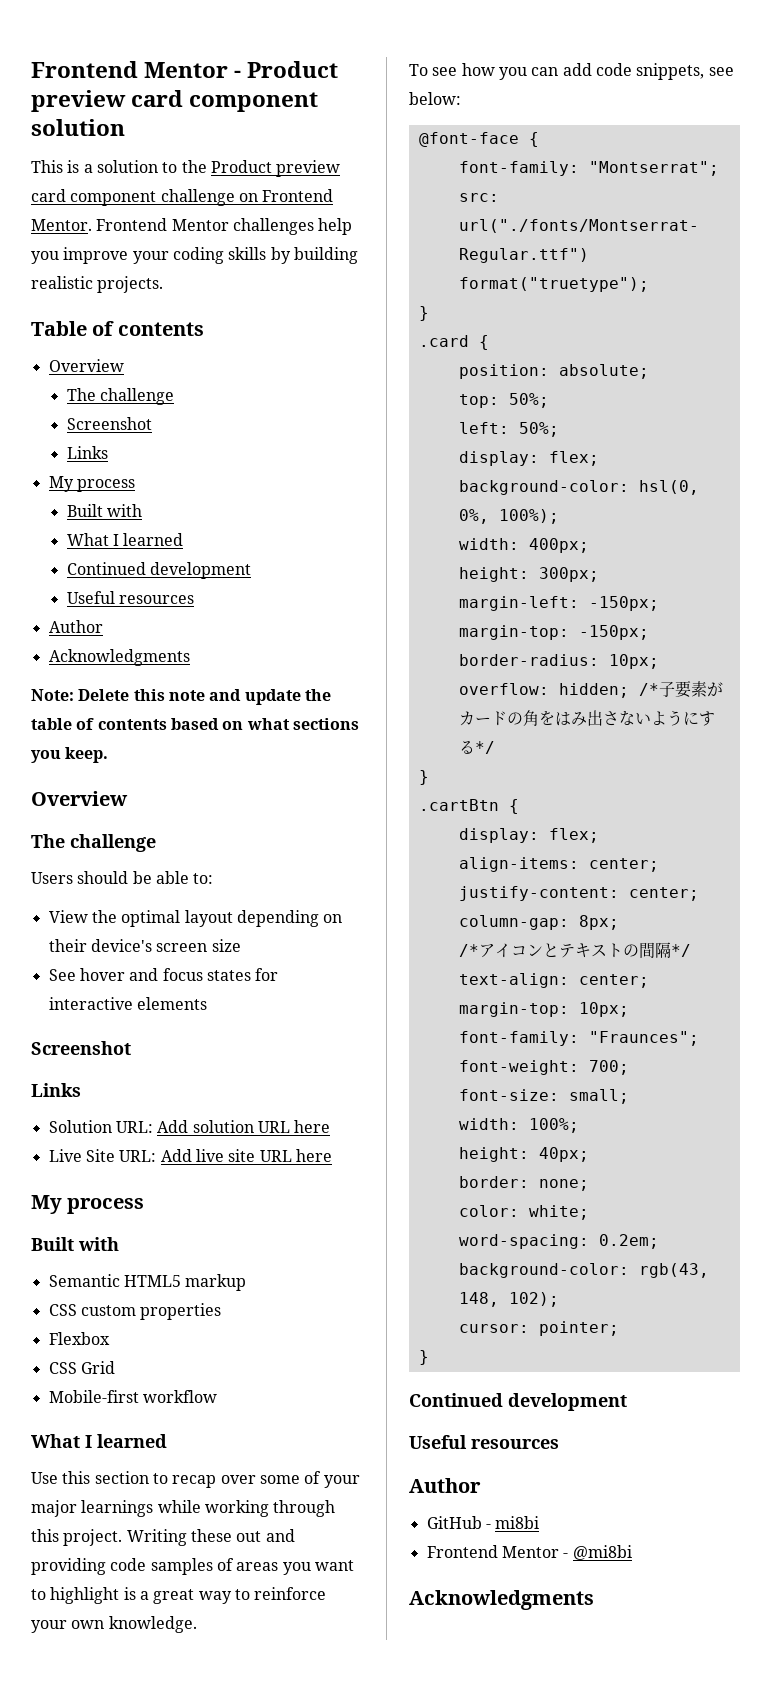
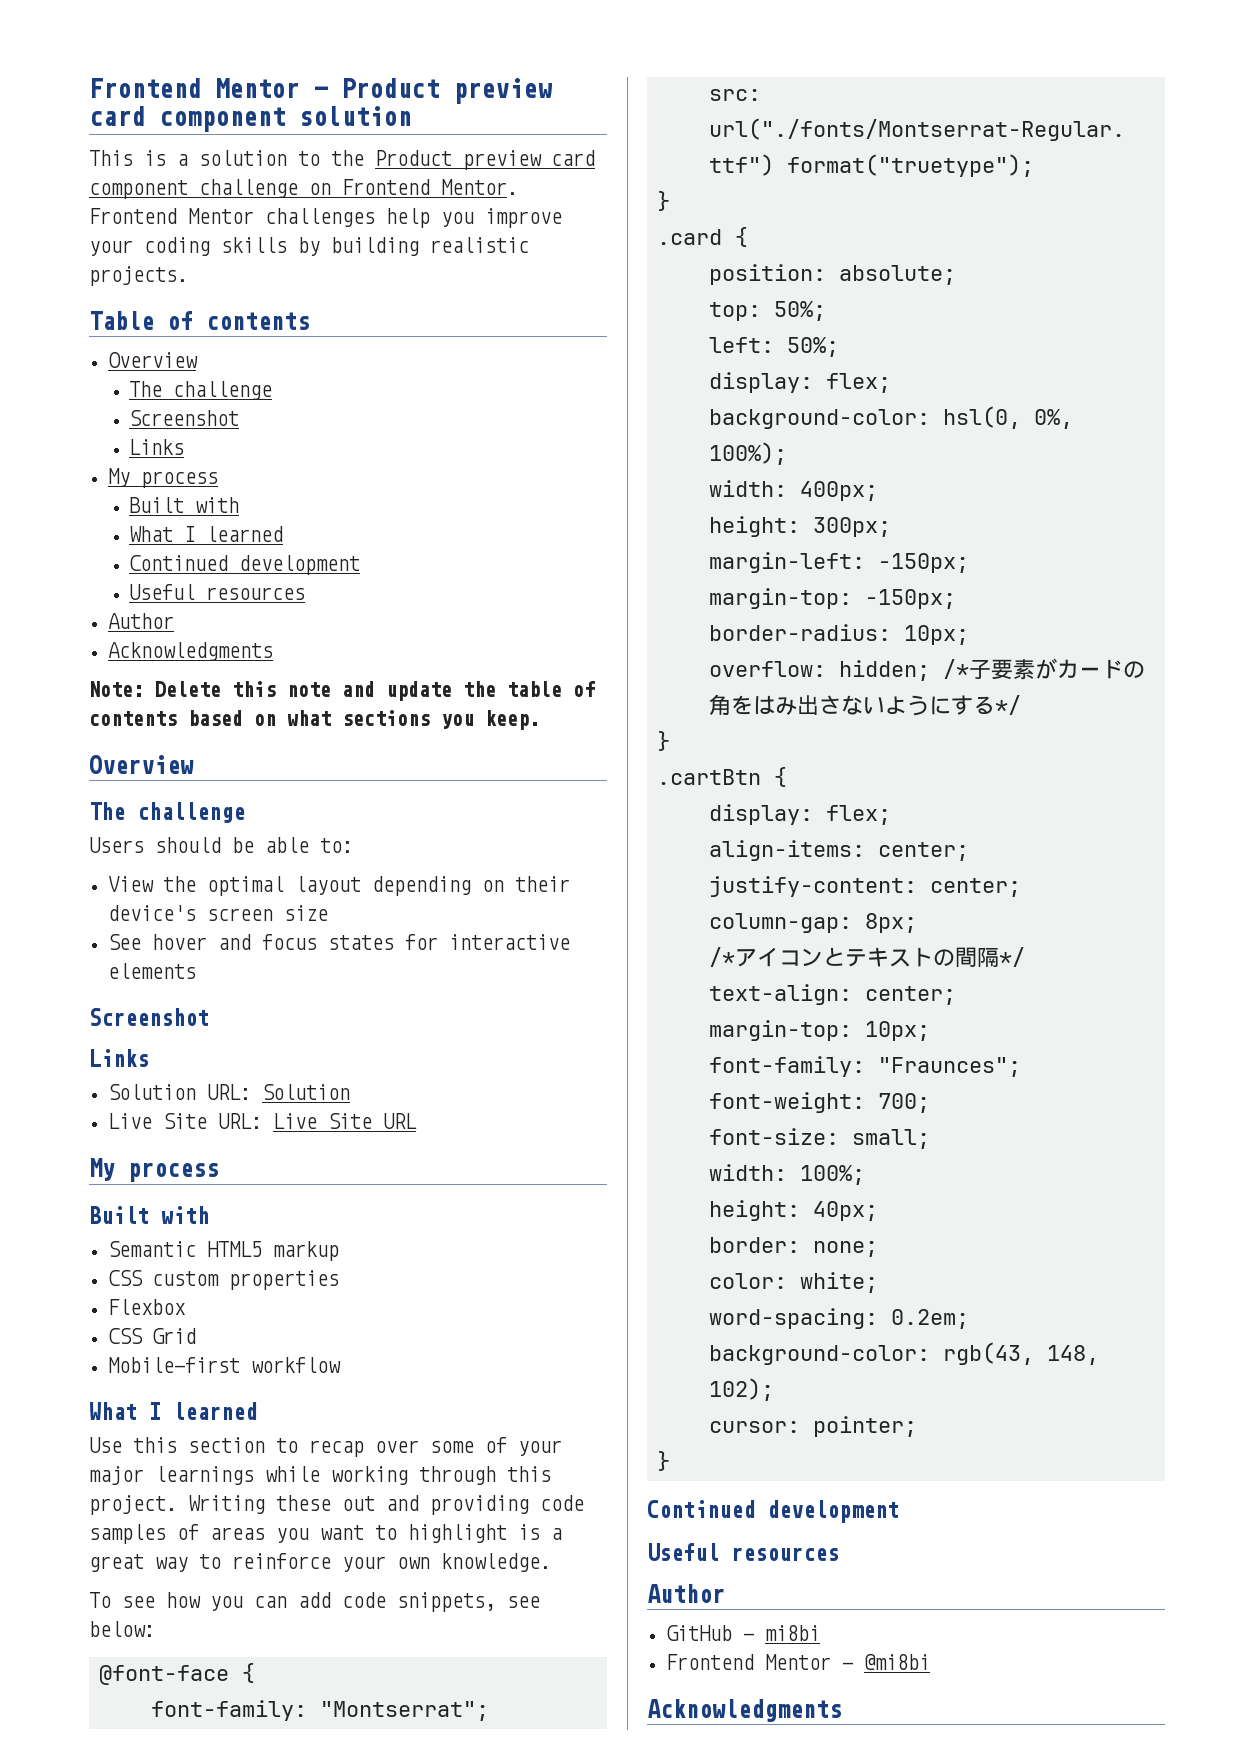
- Solution URL: Add solution URL here
+ Solution URL: Solution
- Live Site URL: Add live site URL here
+ Live Site URL: Live Site URL

